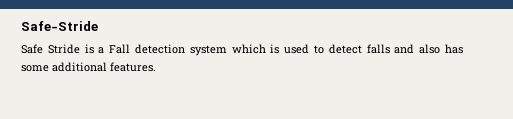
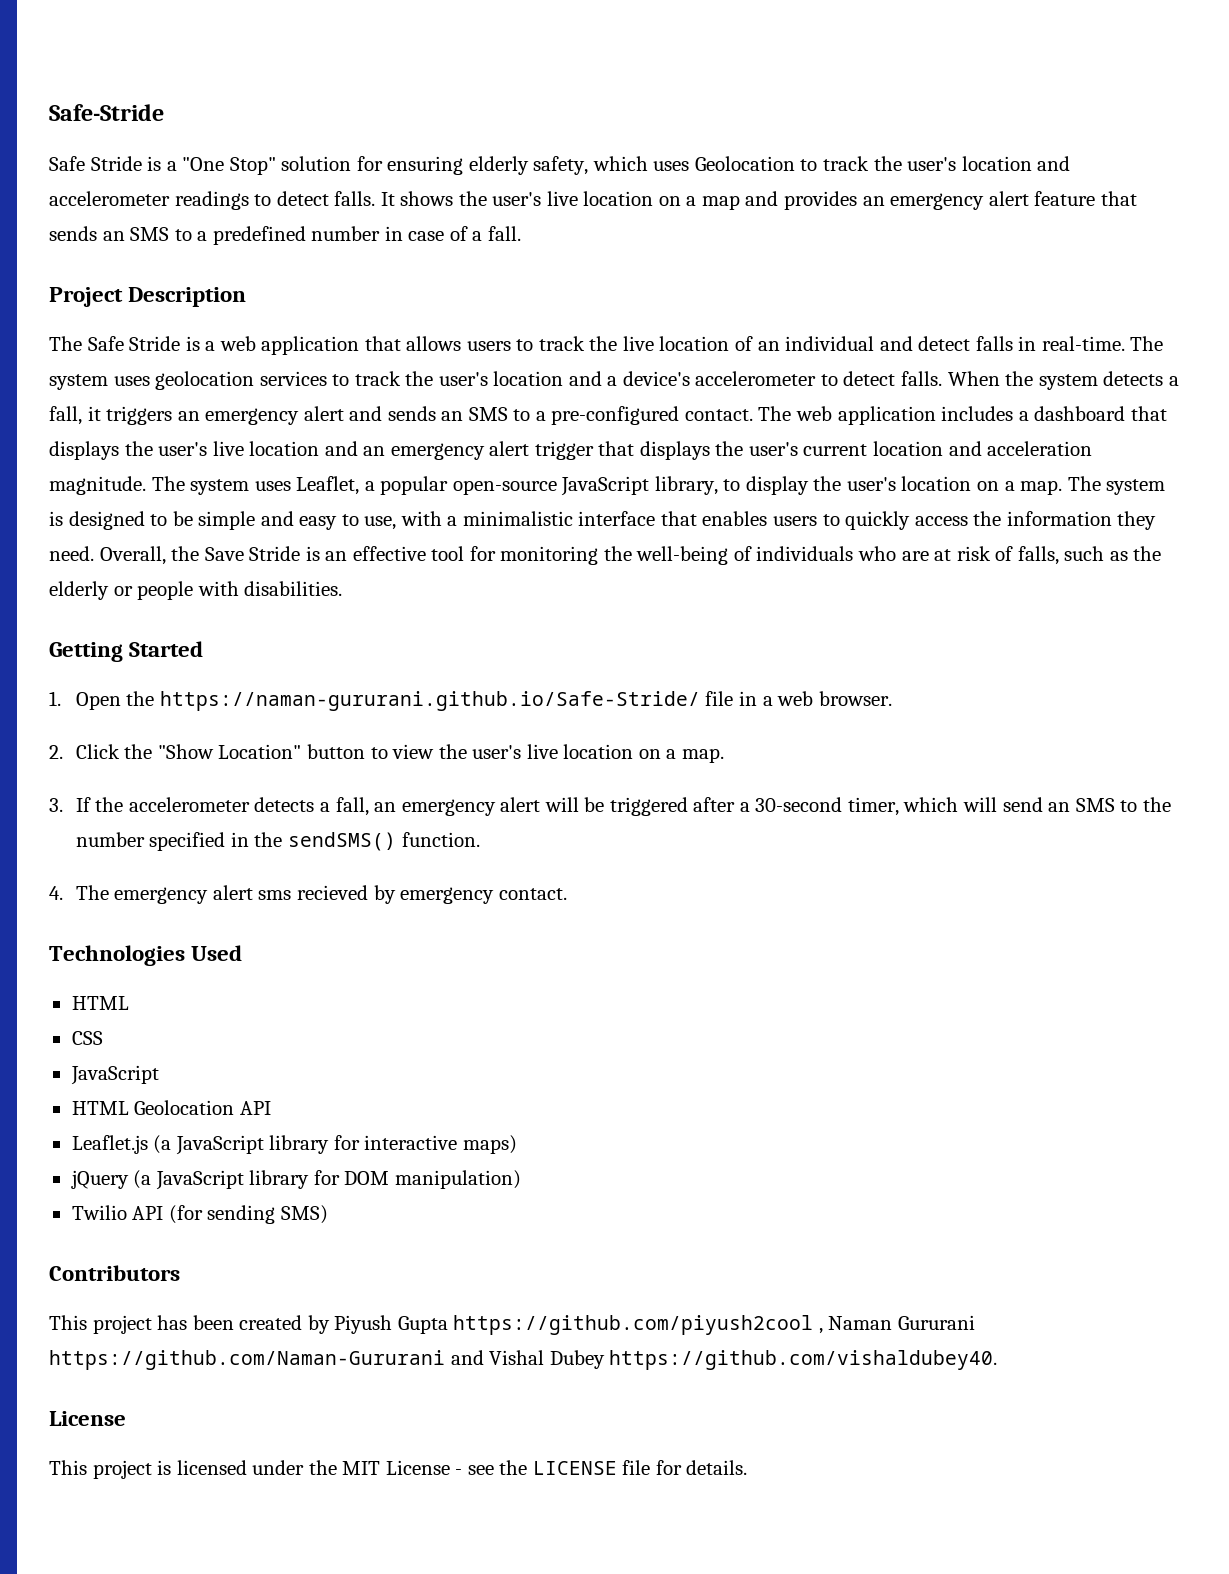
- Safe Stride is a Fall detection system which is used to detect falls and also has some additional features.
+ Safe Stride is a "One Stop" solution for ensuring elderly safety, which uses Geolocation to track the user's location and accelerometer readings to detect falls. It shows the user's live location on a map and provides an emergency alert feature that sends an SMS to a predefined number in case of a fall.
+ Project Description
+ The Safe Stride is a web application that allows users to track the live location of an individual and detect falls in real-time. The system uses geolocation services to track the user's location and a device's accelerometer to detect falls. When the system detects a fall, it triggers an emergency alert and sends an SMS to a pre-configured contact. The web application includes a dashboard that displays the user's live location and an emergency alert trigger that displays the user's current location and acceleration magnitude. The system uses Leaflet, a popular open-source JavaScript library, to display the user's location on a map. The system is designed to be simple and easy to use, with a minimalistic interface that enables users to quickly access the information they need. Overall, the Save Stride is an effective tool for monitoring the well-being of individuals who are at risk of falls, such as the elderly or people with disabilities.
+ Getting Started
+ 1. Open the https://naman-gururani.github.io/Safe-Stride/ file in a web browser.
+ 2. Click the "Show Location" button to view the user's live location on a map.
+ 3. If the accelerometer detects a fall, an emergency alert will be triggered after a 30-second timer, which will send an SMS to the number specified in the sendSMS() function.
+ 4. The emergency alert sms recieved by emergency contact.
+ Technologies Used
+ HTML
+ CSS
+ JavaScript
+ HTML Geolocation API
+ Leaflet.js (a JavaScript library for interactive maps)
+ jQuery (a JavaScript library for DOM manipulation)
+ Twilio API (for sending SMS)
+ Contributors
+ This project has been created by Piyush Gupta https://github.com/piyush2cool , Naman Gururani https://github.com/Naman-Gururani and Vishal Dubey https://github.com/vishaldubey40.
+ License
+ This project is licensed under the MIT License - see the LICENSE file for details.

